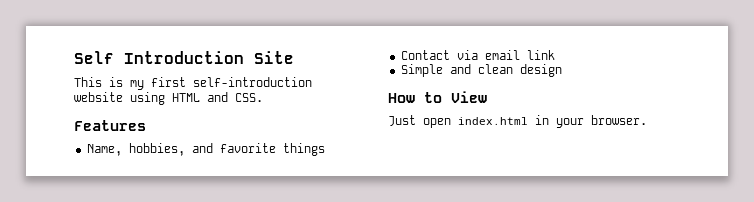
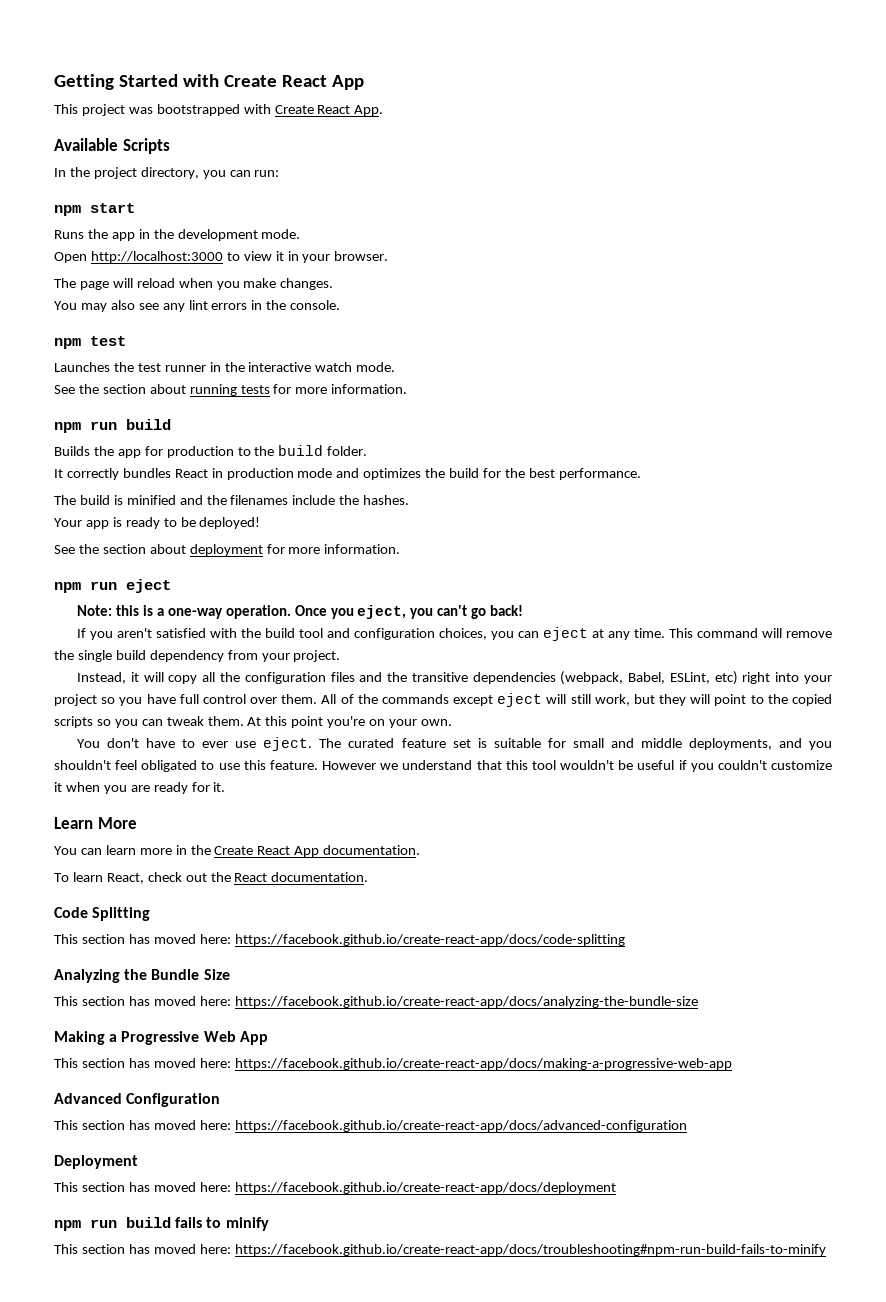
- Self Introduction Site
- This is my first self-introduction website using HTML and CSS.
- Features
- Name, hobbies, and favorite things
- Contact via email link
- Simple and clean design
- How to View
- Just open index.html in your browser.
+ Getting Started with Create React App
+ This project was bootstrapped with Create React App.
+ Available Scripts
+ In the project directory, you can run:
+ npm start
+ Runs the app in the development mode.
+ Open http://localhost:3000 to view it in your browser.
+ The page will reload when you make changes.
+ You may also see any lint errors in the console.
+ npm test
+ Launches the test runner in the interactive watch mode.
+ See the section about running tests for more information.
+ npm run build
+ Builds the app for production to the build folder.
+ It correctly bundles React in production mode and optimizes the build for the best performance.
+ The build is minified and the filenames include the hashes.
+ Your app is ready to be deployed!
+ See the section about deployment for more information.
+ npm run eject
+ Note: this is a one-way operation. Once you eject, you can't go back!
+ If you aren't satisfied with the build tool and configuration choices, you can eject at any time. This command will remove the single build dependency from your project.
+ Instead, it will copy all the configuration files and the transitive dependencies (webpack, Babel, ESLint, etc) right into your project so you have full control over them. All of the commands except eject will still work, but they will point to the copied scripts so you can tweak them. At this point you're on your own.
+ You don't have to ever use eject. The curated feature set is suitable for small and middle deployments, and you shouldn't feel obligated to use this feature. However we understand that this tool wouldn't be useful if you couldn't customize it when you are ready for it.
+ Learn More
+ You can learn more in the Create React App documentation.
+ To learn React, check out the React documentation.
+ Code Splitting
+ This section has moved here: https://facebook.github.io/create-react-app/docs/code-splitting
+ Analyzing the Bundle Size
+ This section has moved here: https://facebook.github.io/create-react-app/docs/analyzing-the-bundle-size
+ Making a Progressive Web App
+ This section has moved here: https://facebook.github.io/create-react-app/docs/making-a-progressive-web-app
+ Advanced Configuration
+ This section has moved here: https://facebook.github.io/create-react-app/docs/advanced-configuration
+ Deployment
+ This section has moved here: https://facebook.github.io/create-react-app/docs/deployment
+ npm run build fails to minify
+ This section has moved here: https://facebook.github.io/create-react-app/docs/troubleshooting#npm-run-build-fails-to-minify

